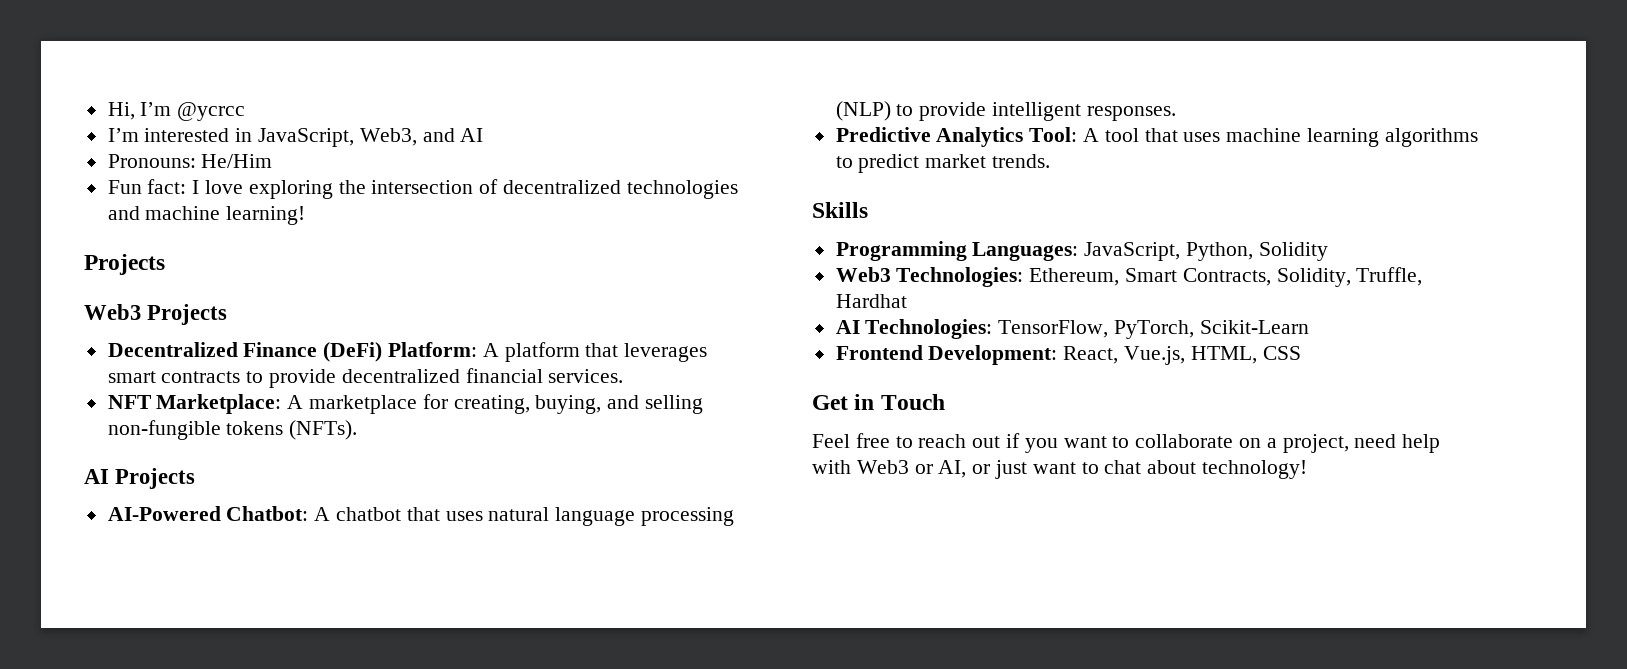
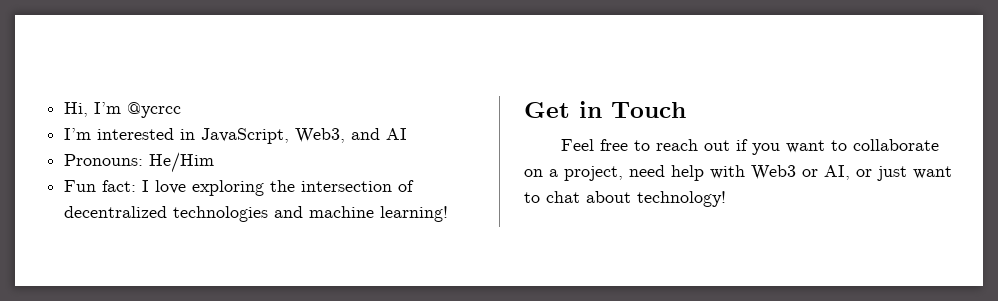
  Fun fact: I love exploring the intersection of decentralized technologies and machine learning!
- Projects
- Web3 Projects
- Decentralized Finance (DeFi) Platform: A platform that leverages smart contracts to provide decentralized financial services.
- NFT Marketplace: A marketplace for creating, buying, and selling non-fungible tokens (NFTs).
- AI Projects
- AI-Powered Chatbot: A chatbot that uses natural language processing (NLP) to provide intelligent responses.
- Predictive Analytics Tool: A tool that uses machine learning algorithms to predict market trends.
- Skills
- Programming Languages: JavaScript, Python, Solidity
- Web3 Technologies: Ethereum, Smart Contracts, Solidity, Truffle, Hardhat
- AI Technologies: TensorFlow, PyTorch, Scikit-Learn
- Frontend Development: React, Vue.js, HTML, CSS

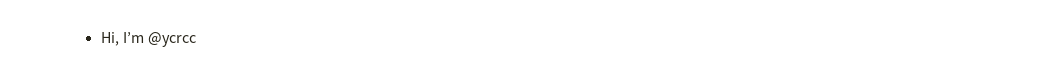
- I’m interested in JavaScript, Web3, and AI
- Pronouns: He/Him
- Fun fact: I love exploring the intersection of decentralized technologies and machine learning!
- Get in Touch
- Feel free to reach out if you want to collaborate on a project, need help with Web3 or AI, or just want to chat about technology!

